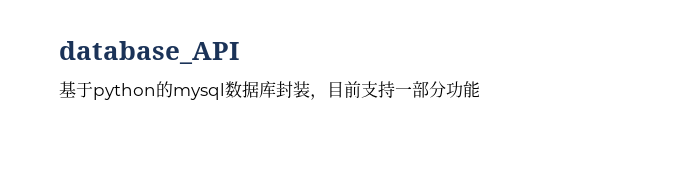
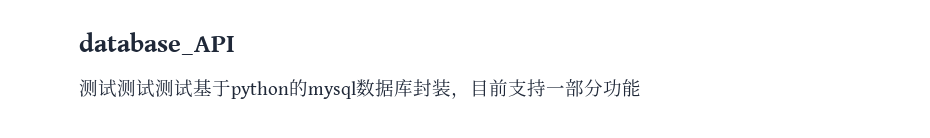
- 基于python的mysql数据库封装，目前支持一部分功能
+ 测试测试测试基于python的mysql数据库封装，目前支持一部分功能

